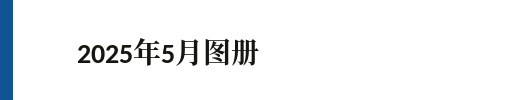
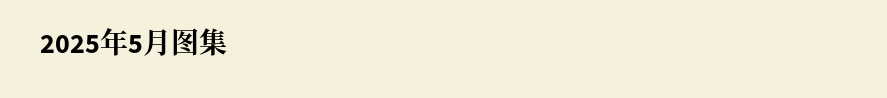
- 2025年5月图册
+ 2025年5月图集

